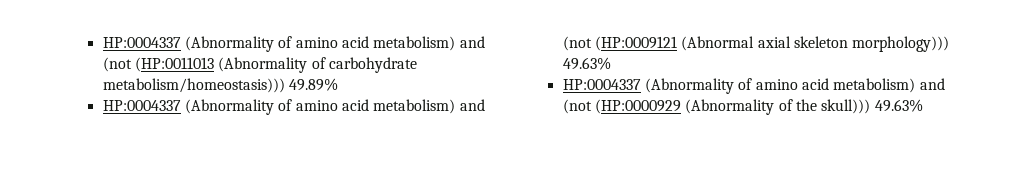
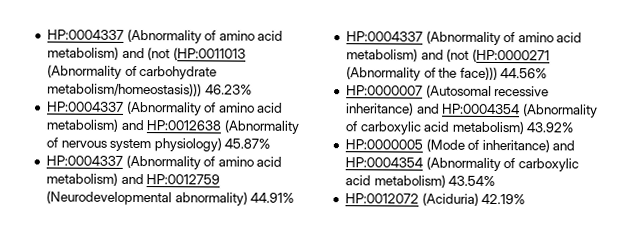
- HP:0004337 (Abnormality of amino acid metabolism) and (not (HP:0011013 (Abnormality of carbohydrate metabolism/homeostasis))) 49.89%
- HP:0004337 (Abnormality of amino acid metabolism) and (not (HP:0009121 (Abnormal axial skeleton morphology))) 49.63%
- HP:0004337 (Abnormality of amino acid metabolism) and (not (HP:0000929 (Abnormality of the skull))) 49.63%
+ HP:0004337 (Abnormality of amino acid metabolism) and (not (HP:0011013 (Abnormality of carbohydrate metabolism/homeostasis))) 46.23%
+ HP:0004337 (Abnormality of amino acid metabolism) and HP:0012638 (Abnormality of nervous system physiology) 45.87%
+ HP:0004337 (Abnormality of amino acid metabolism) and HP:0012759 (Neurodevelopmental abnormality) 44.91%
+ HP:0004337 (Abnormality of amino acid metabolism) and (not (HP:0000271 (Abnormality of the face))) 44.56%
+ HP:0000007 (Autosomal recessive inheritance) and HP:0004354 (Abnormality of carboxylic acid metabolism) 43.92%
+ HP:0000005 (Mode of inheritance) and HP:0004354 (Abnormality of carboxylic acid metabolism) 43.54%
+ HP:0012072 (Aciduria) 42.19%

